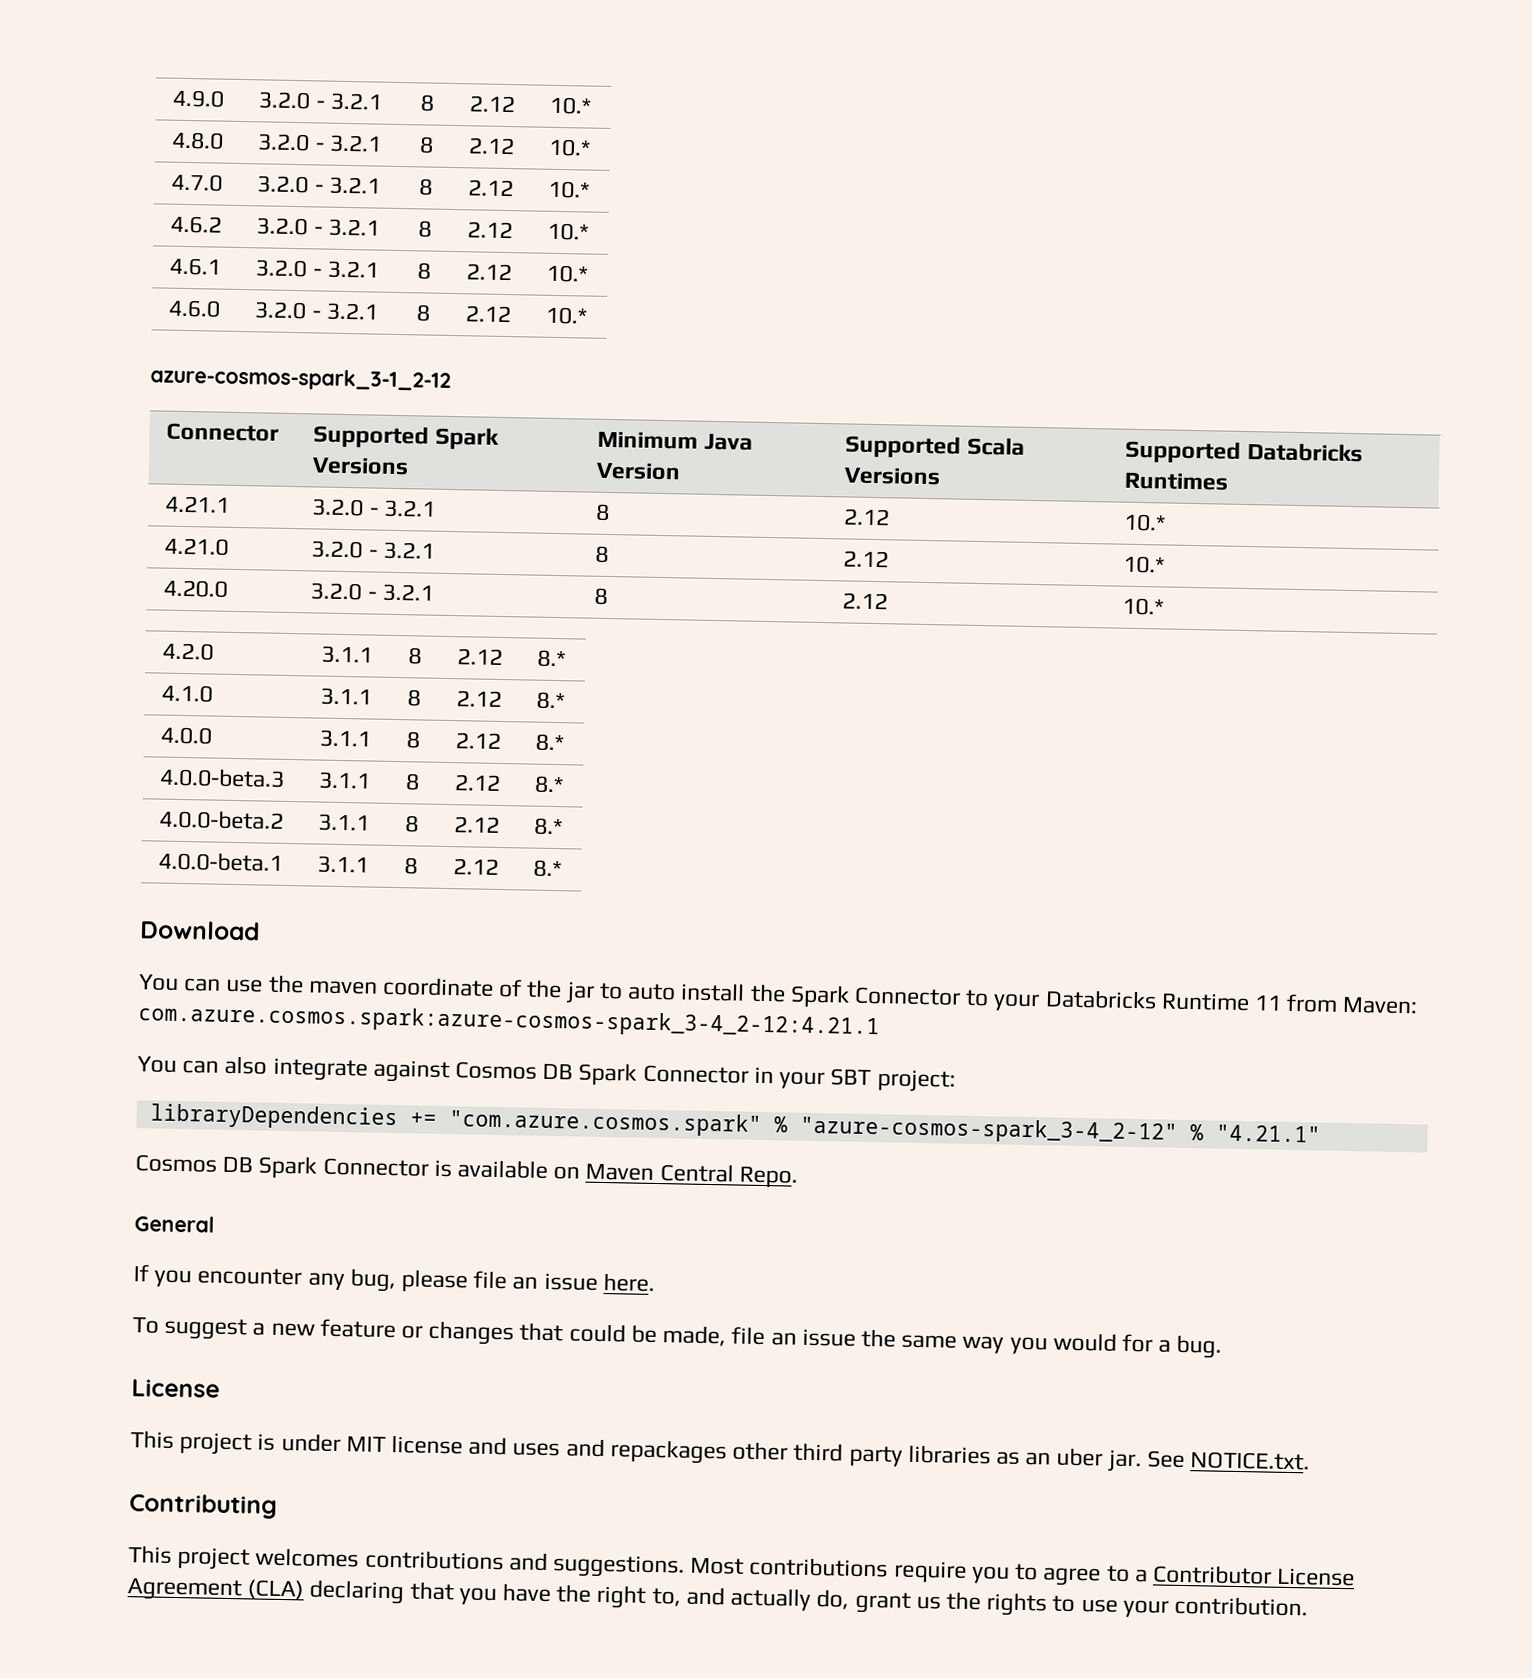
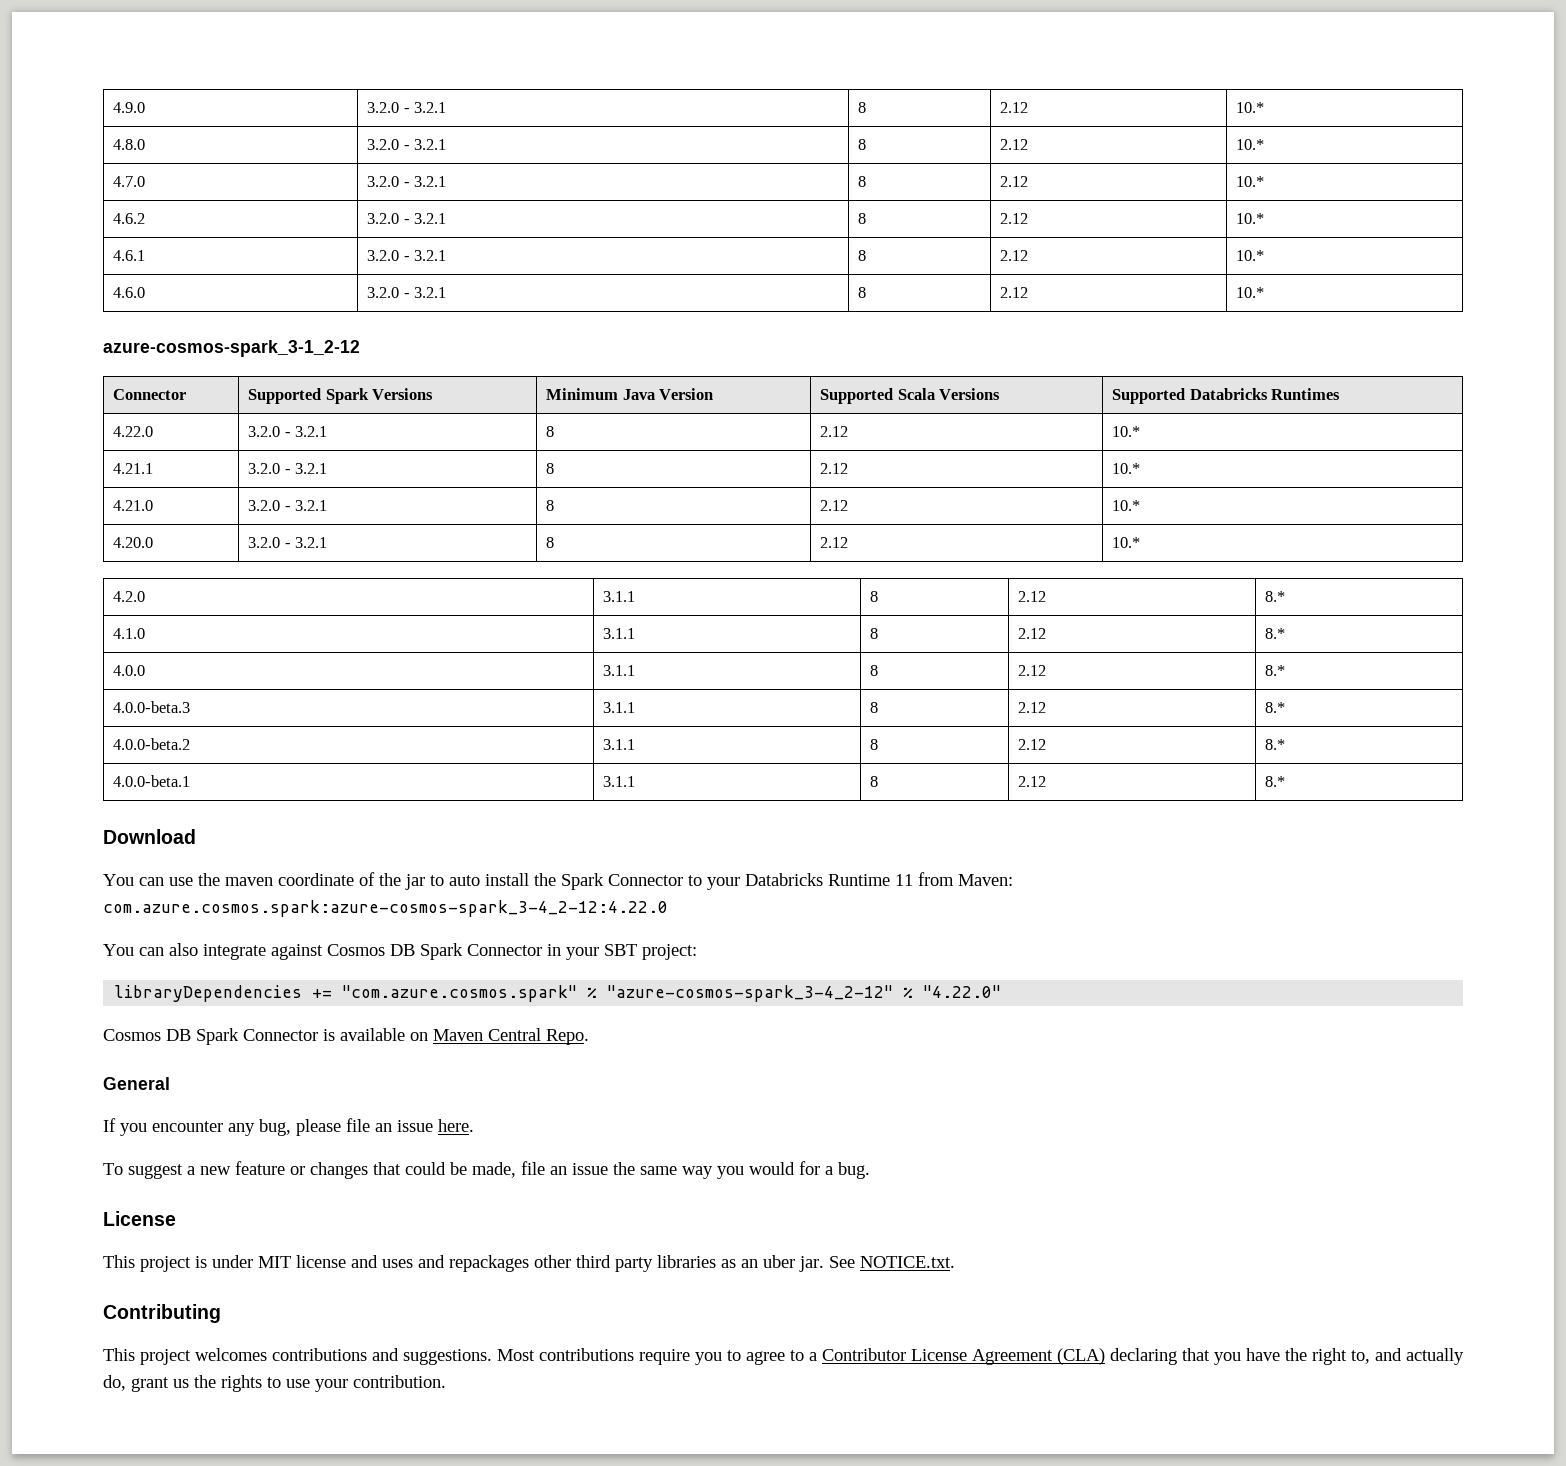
+ 4.22.0 | 3.2.0 - 3.2.1 | 8 | 2.12 | 10.*
- You can use the maven coordinate of the jar to auto install the Spark Connector to your Databricks Runtime 11 from Maven: com.azure.cosmos.spark:azure-cosmos-spark_3-4_2-12:4.21.1
+ You can use the maven coordinate of the jar to auto install the Spark Connector to your Databricks Runtime 11 from Maven: com.azure.cosmos.spark:azure-cosmos-spark_3-4_2-12:4.22.0
- libraryDependencies += "com.azure.cosmos.spark" % "azure-cosmos-spark_3-4_2-12" % "4.21.1"
+ libraryDependencies += "com.azure.cosmos.spark" % "azure-cosmos-spark_3-4_2-12" % "4.22.0"

